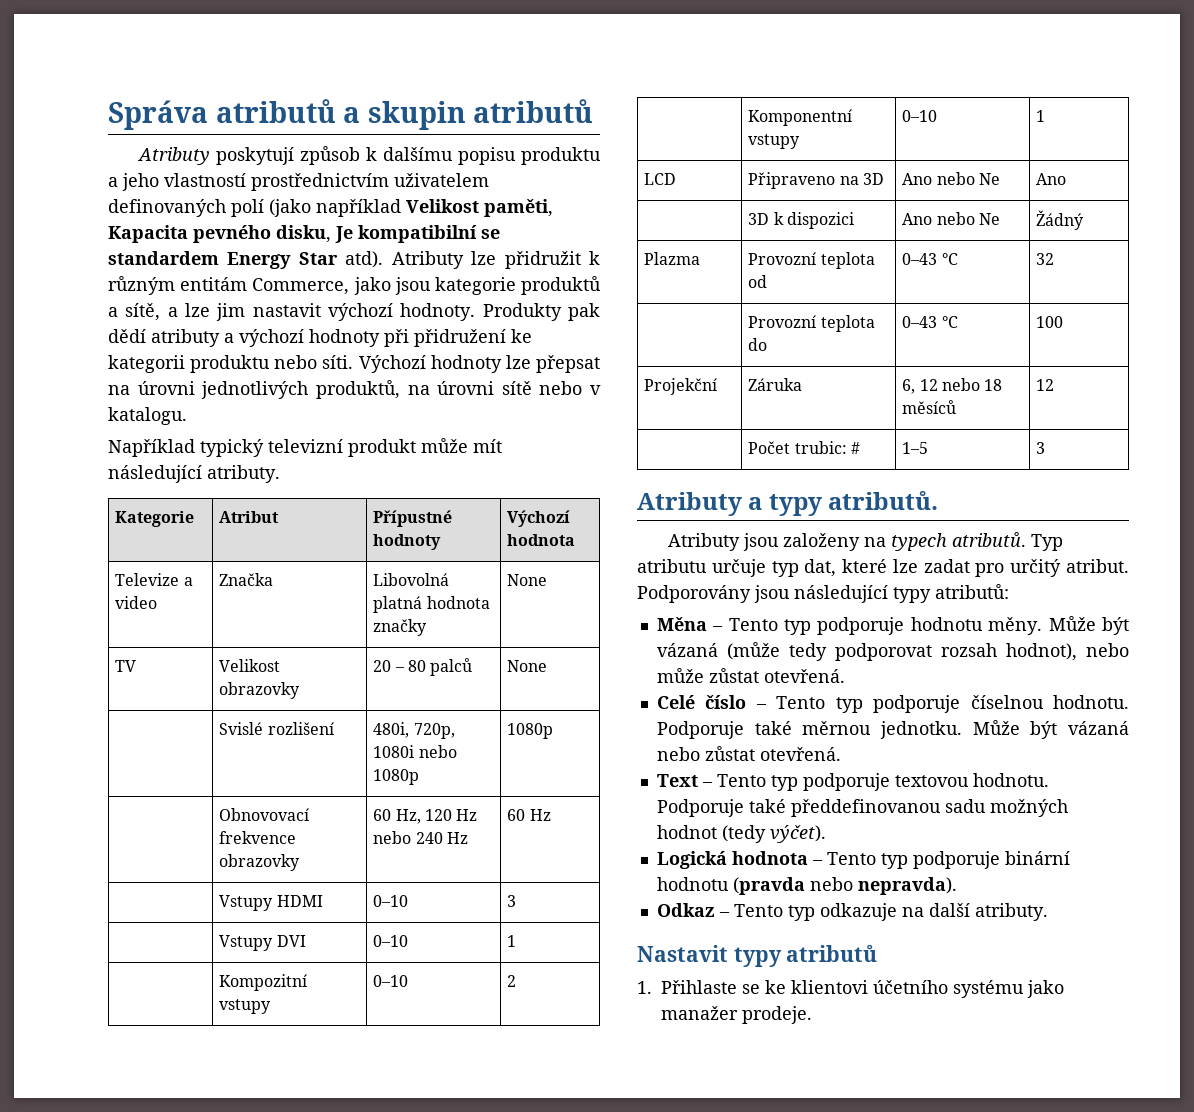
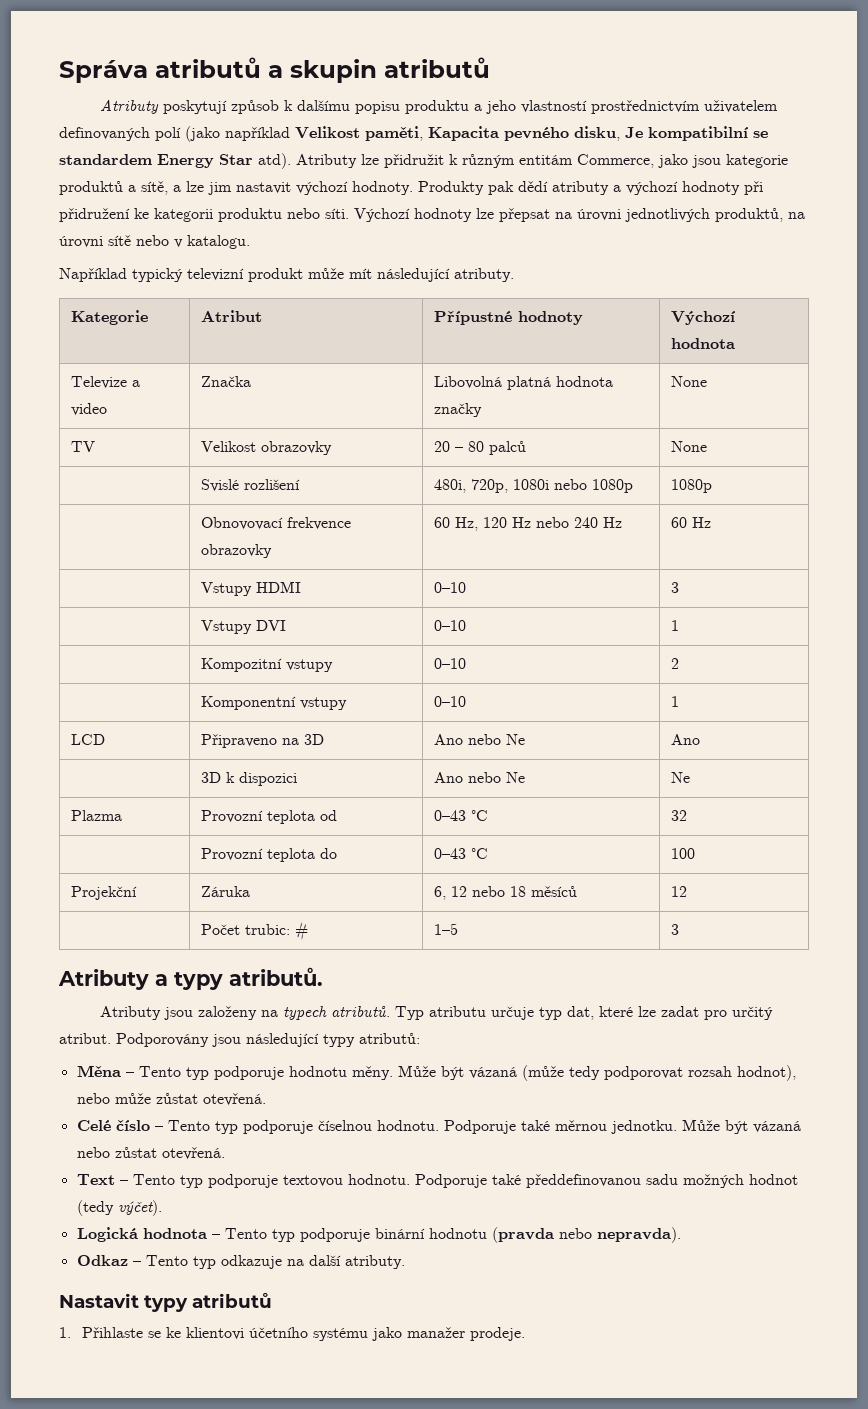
- | 3D k dispozici | Ano nebo Ne | Žádný
+ | 3D k dispozici | Ano nebo Ne | Ne

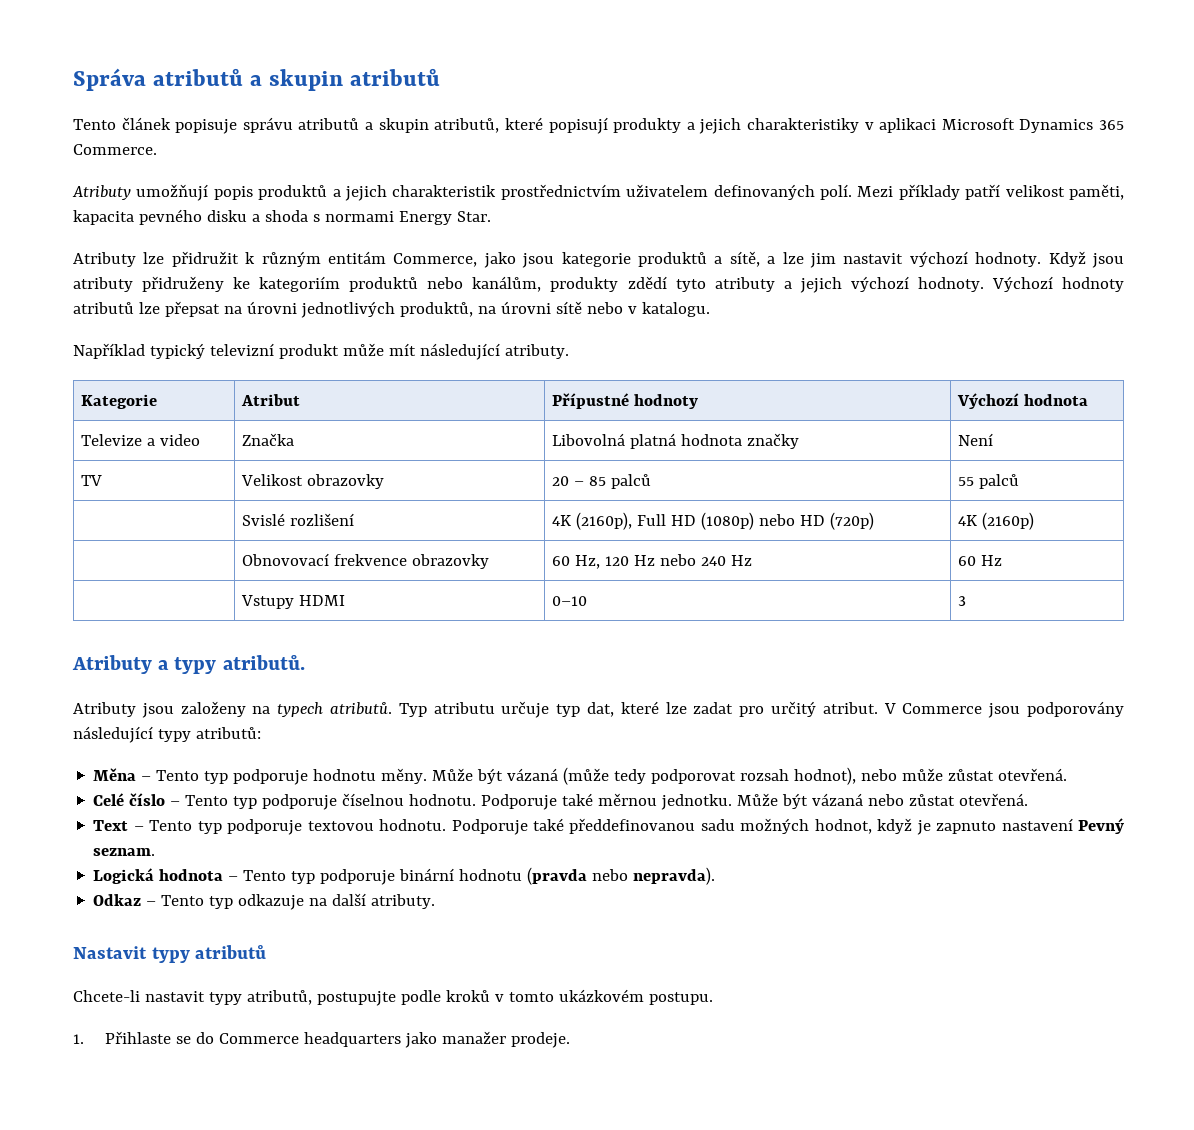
- Atributy poskytují způsob k dalšímu popisu produktu a jeho vlastností prostřednictvím uživatelem definovaných polí (jako například Velikost paměti, Kapacita pevného disku, Je kompatibilní se standardem Energy Star atd). Atributy lze přidružit k různým entitám Commerce, jako jsou kategorie produktů a sítě, a lze jim nastavit výchozí hodnoty.
+ Tento článek popisuje správu atributů a skupin atributů, které popisují produkty a jejich charakteristiky v aplikaci Microsoft Dynamics 365 Commerce.
+ Atributy umožňují popis produktů a jejich charakteristik prostřednictvím uživatelem definovaných polí. Mezi příklady patří velikost paměti, kapacita pevného disku a shoda s normami Energy Star.
+ Atributy lze přidružit k různým entitám Commerce, jako jsou kategorie produktů a sítě, a lze jim nastavit výchozí hodnoty.
- Produkty pak dědí atributy a výchozí hodnoty při přidružení ke kategorii produktu nebo síti.
+ Když jsou atributy přidruženy ke kategoriím produktů nebo kanálům, produkty zdědí tyto atributy a jejich výchozí hodnoty.
- Výchozí hodnoty lze přepsat na úrovni jednotlivých produktů, na úrovni sítě nebo v katalogu.
+ Výchozí hodnoty atributů lze přepsat na úrovni jednotlivých produktů, na úrovni sítě nebo v katalogu.
- Televize a video | Značka | Libovolná platná hodnota značky | None
+ Televize a video | Značka | Libovolná platná hodnota značky | Není
- TV | Velikost obrazovky | 20 – 80 palců | None
+ TV | Velikost obrazovky | 20 – 85 palců | 55 palců
- | Svislé rozlišení | 480i, 720p, 1080i nebo 1080p | 1080p
+ | Svislé rozlišení | 4K (2160p), Full HD (1080p) nebo HD (720p) | 4K (2160p)
- | Vstupy DVI | 0–10 | 1
- | Kompozitní vstupy | 0–10 | 2
- | Komponentní vstupy | 0–10 | 1
- LCD | Připraveno na 3D | Ano nebo Ne | Ano
- | 3D k dispozici | Ano nebo Ne | Ne
- Plazma | Provozní teplota od | 0–43 °C | 32
- | Provozní teplota do | 0–43 °C | 100
- Projekční | Záruka | 6, 12 nebo 18 měsíců | 12
- | Počet trubic: # | 1–5 | 3
- Podporovány jsou následující typy atributů:
+ V Commerce jsou podporovány následující typy atributů:
- Podporuje také předdefinovanou sadu možných hodnot (tedy výčet).
+ Podporuje také předdefinovanou sadu možných hodnot, když je zapnuto nastavení Pevný seznam.
+ Chcete-li nastavit typy atributů, postupujte podle kroků v tomto ukázkovém postupu.
- 1. Přihlaste se ke klientovi účetního systému jako manažer prodeje.
+ 1. Přihlaste se do Commerce headquarters jako manažer prodeje.

